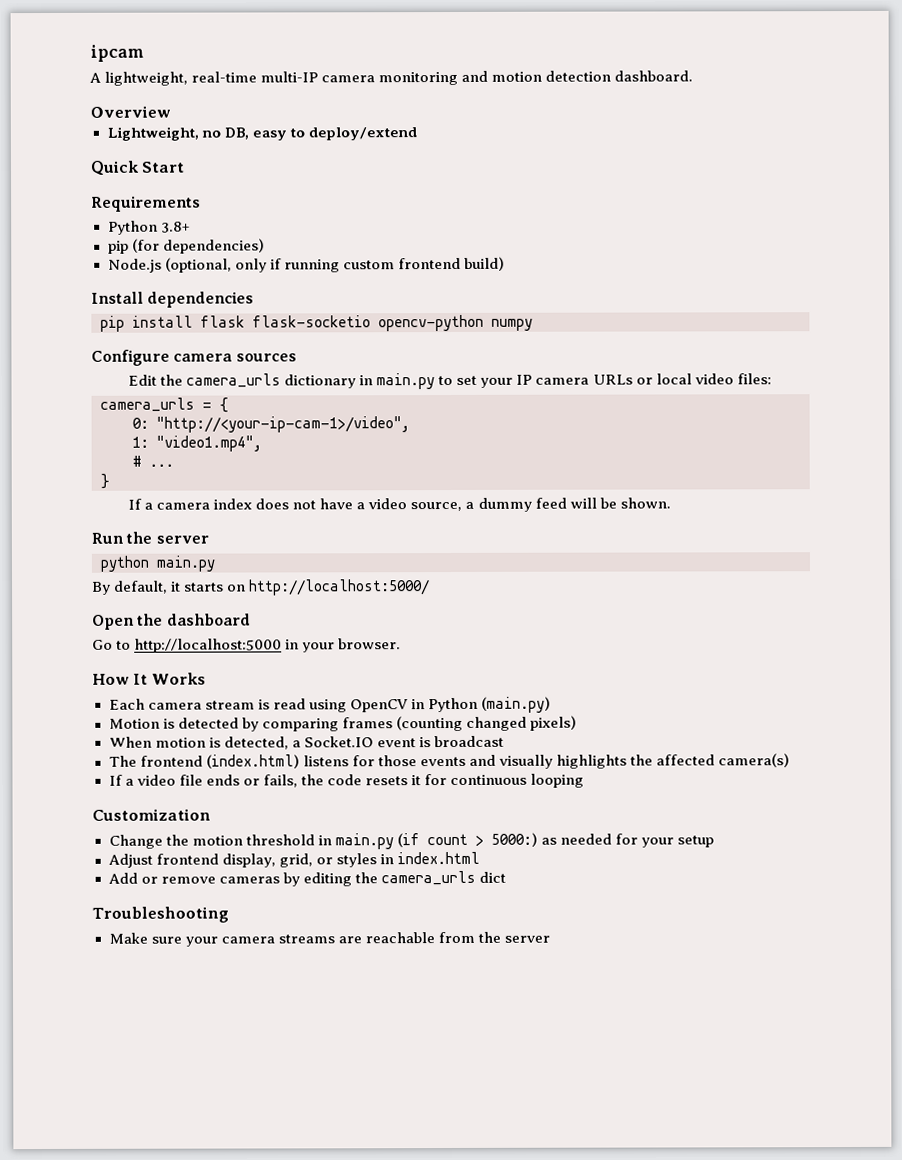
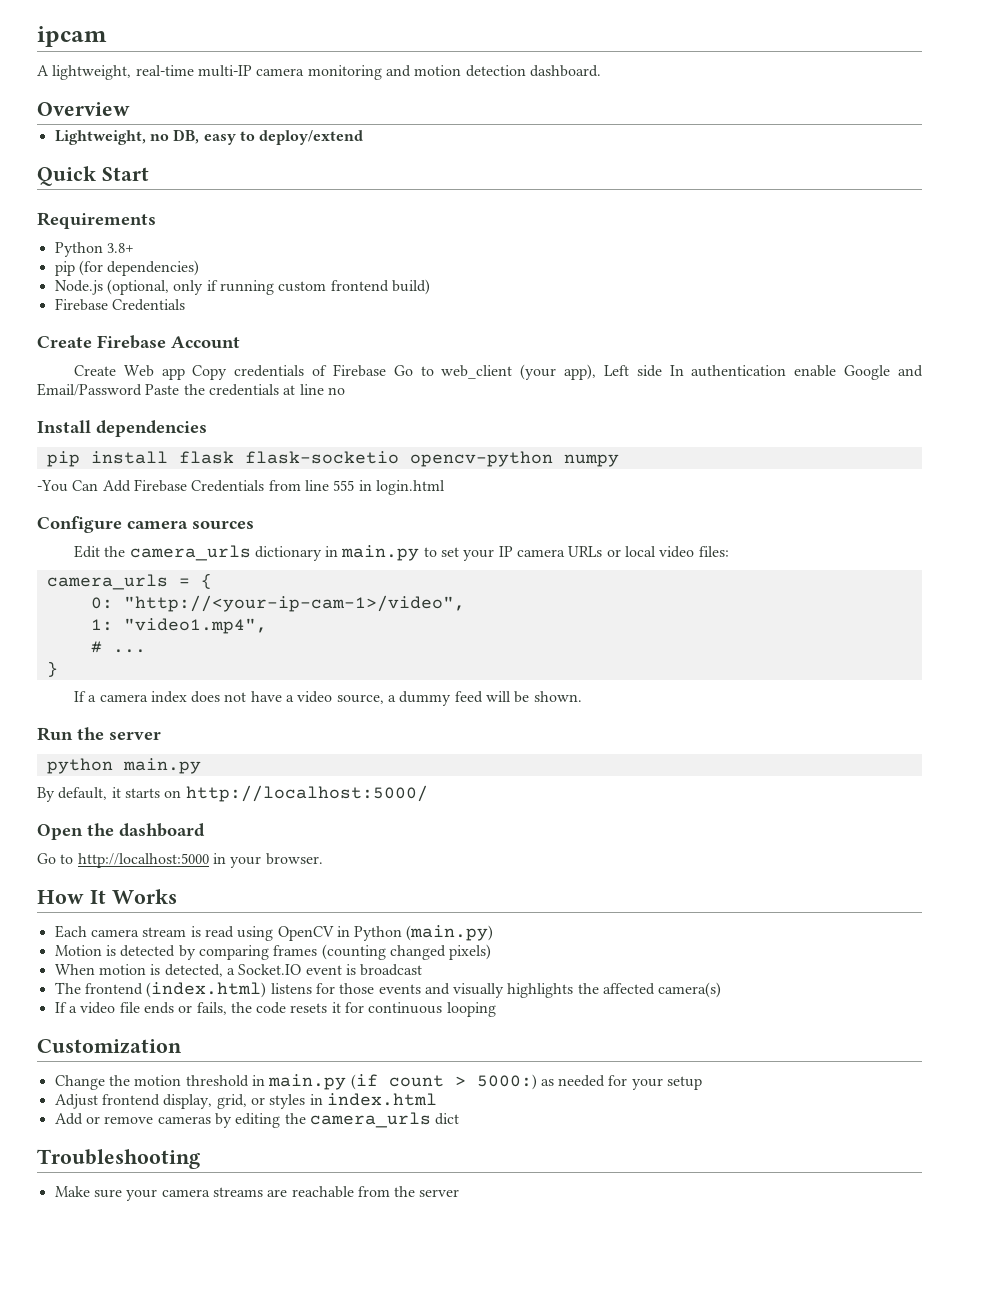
  Node.js (optional, only if running custom frontend build)
+ Firebase Credentials
+ Create Firebase Account
+ Create Web app Copy credentials of Firebase Go to web_client (your app), Left side In authentication enable Google and Email/Password Paste the credentials at line no
+ -You Can Add Firebase Credentials from line 555 in login.html

